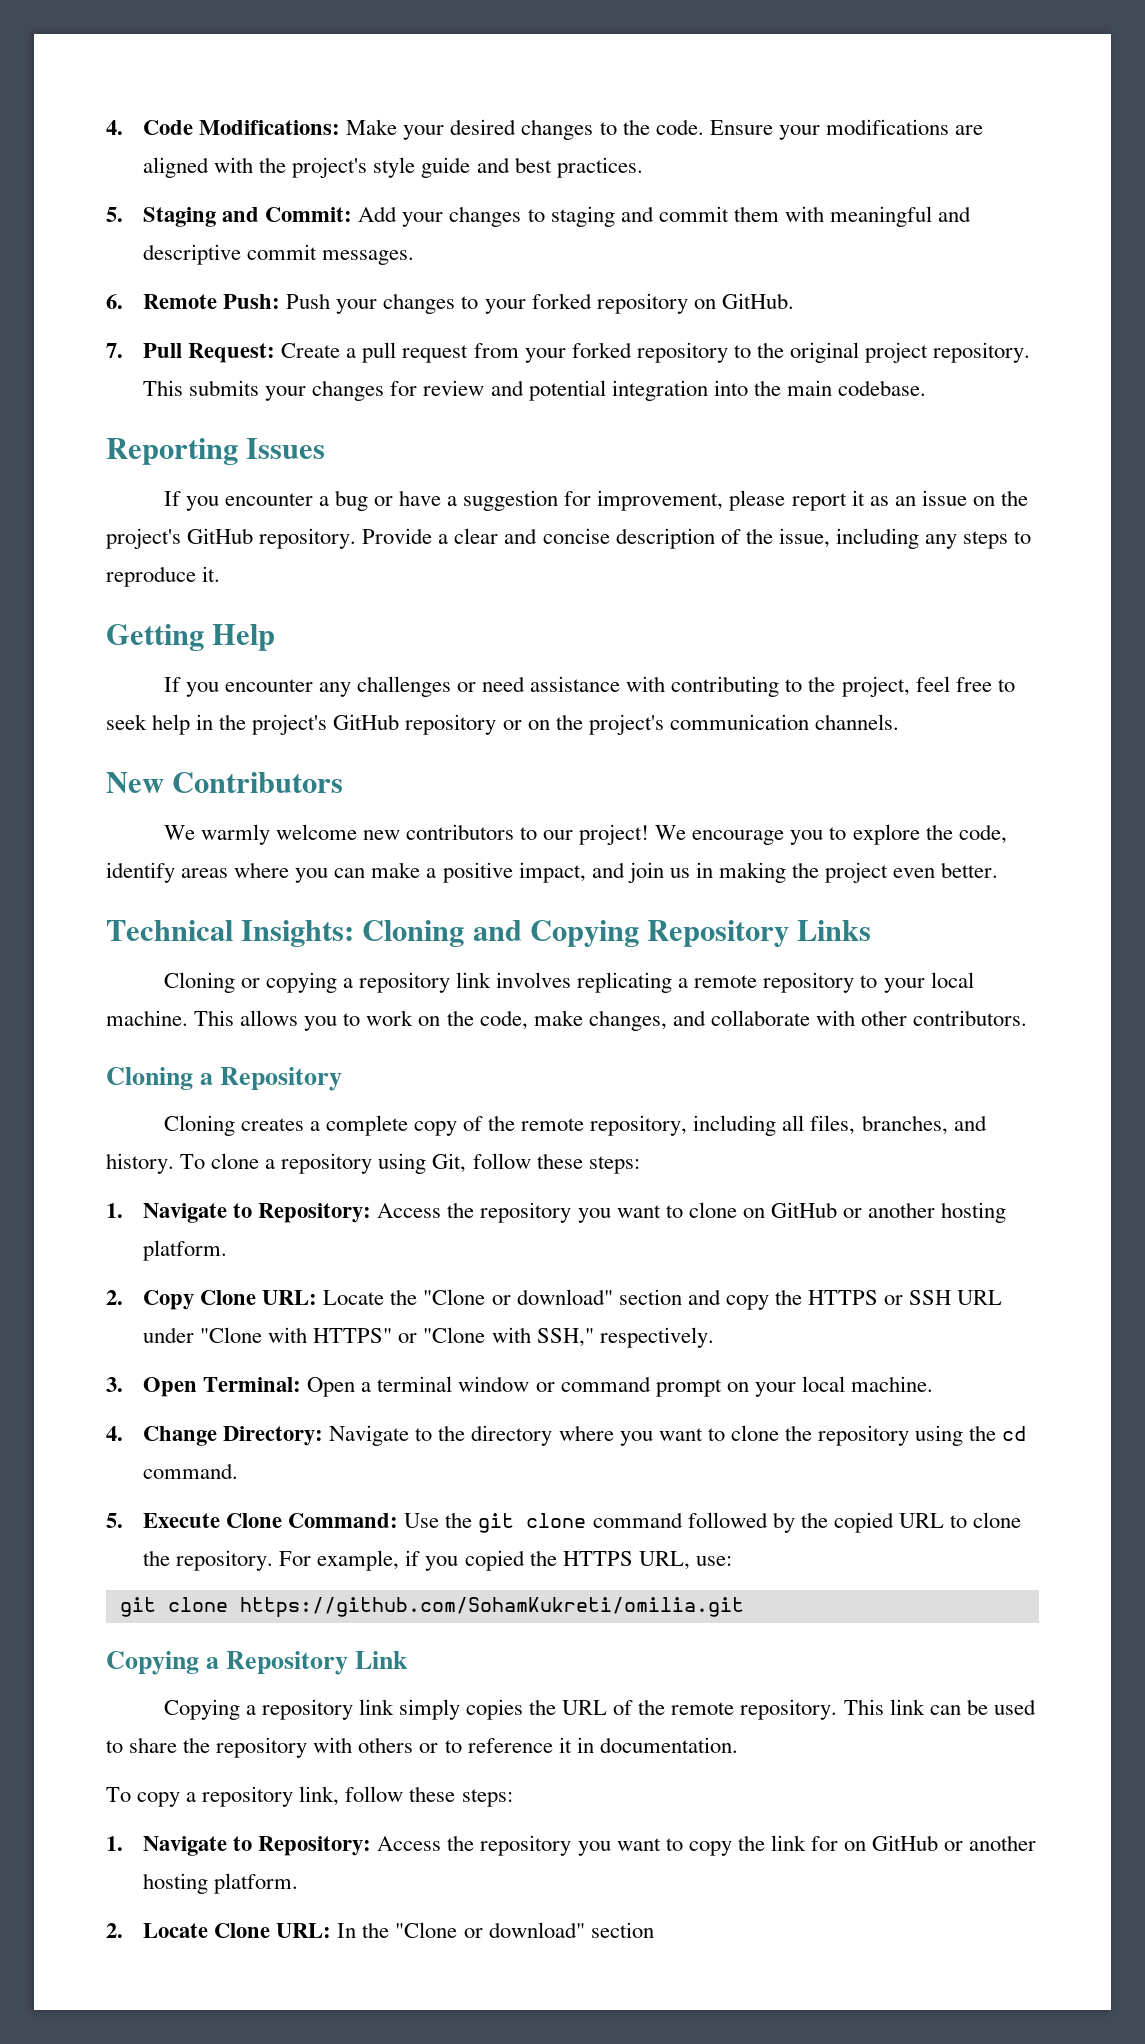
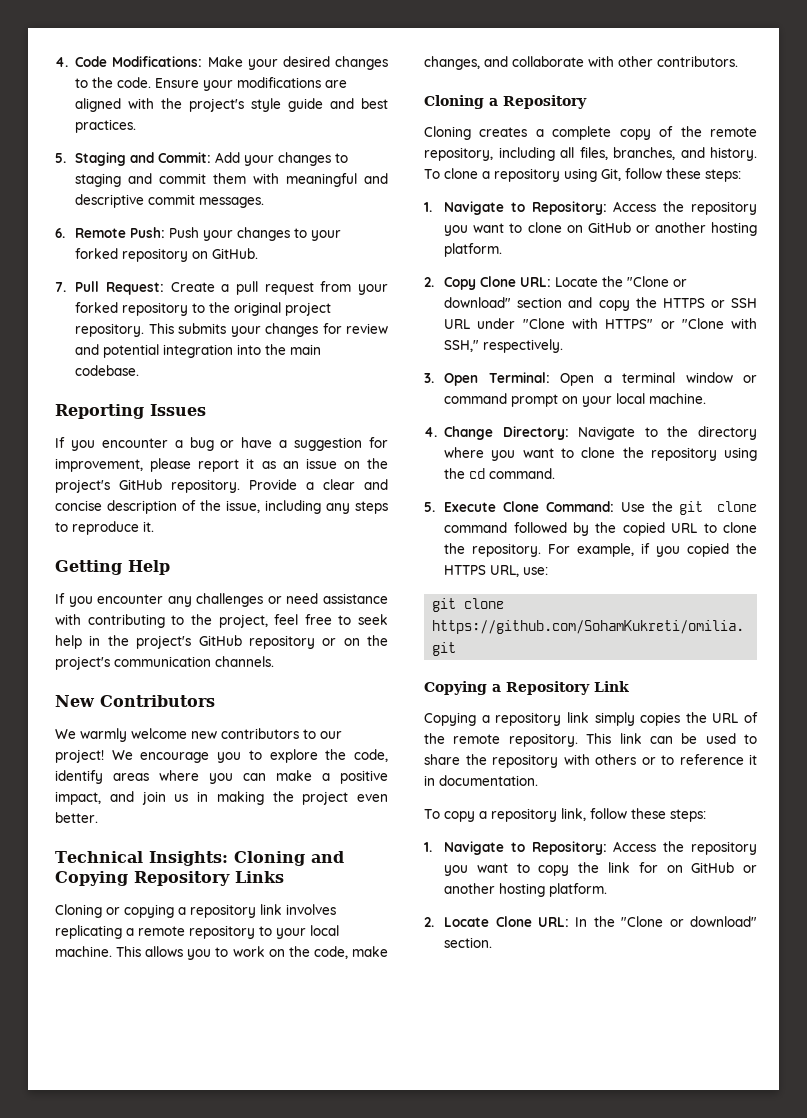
- 2. Locate Clone URL: In the "Clone or download" section
+ 2. Locate Clone URL: In the "Clone or download" section.

